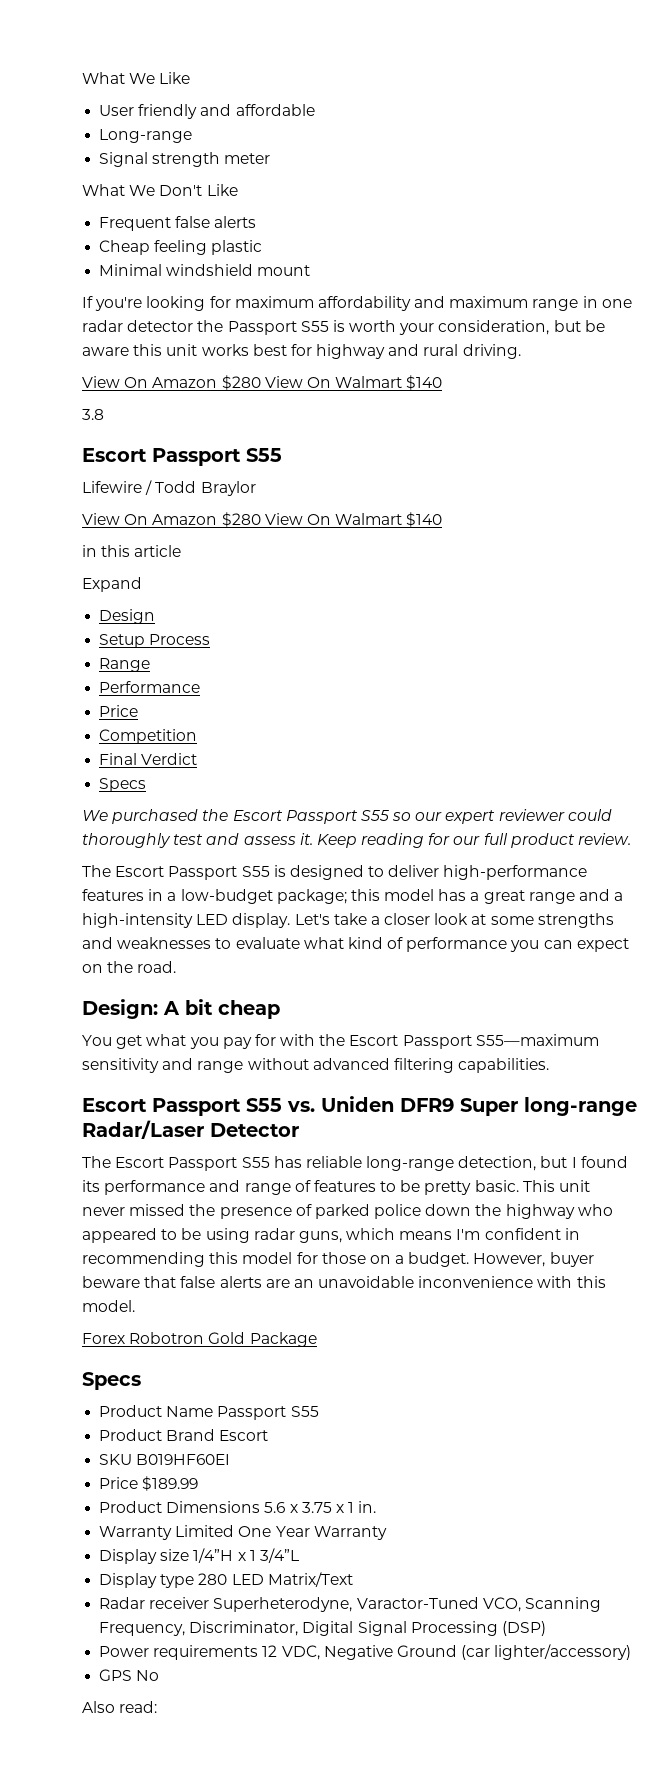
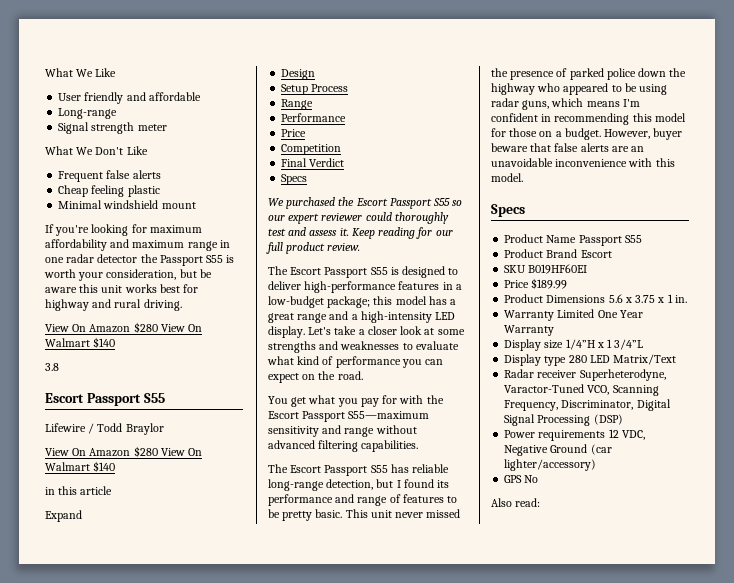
- Design: A bit cheap
- Escort Passport S55 vs. Uniden DFR9 Super long-range Radar/Laser Detector
- Forex Robotron Gold Package

